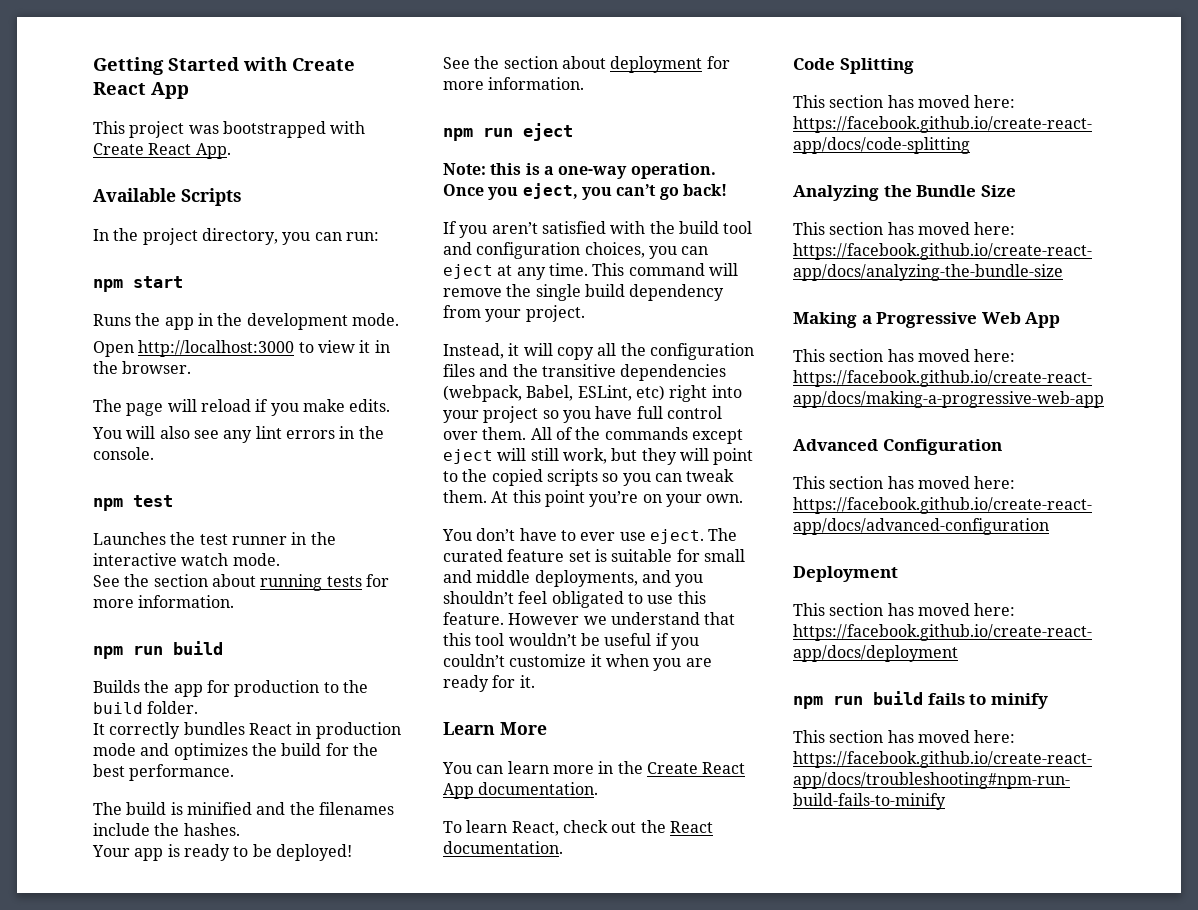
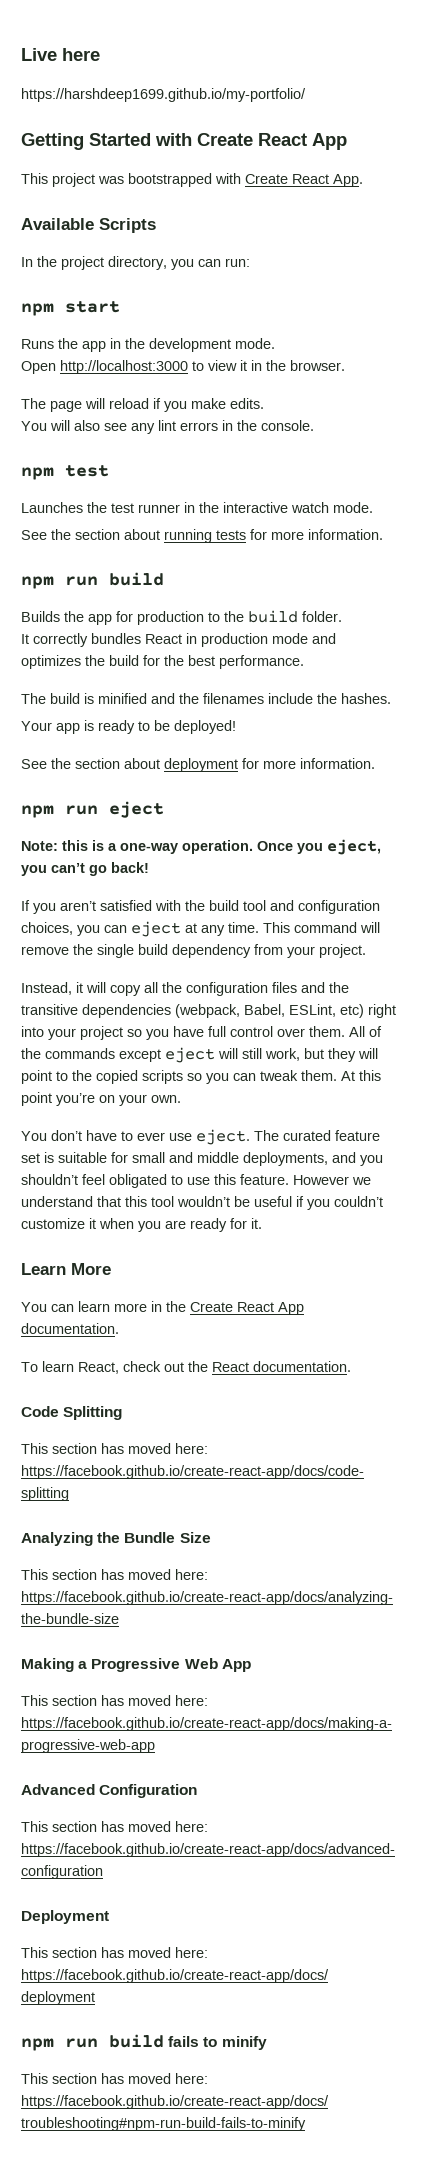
+ Live here
+ https://harshdeep1699.github.io/my-portfolio/

